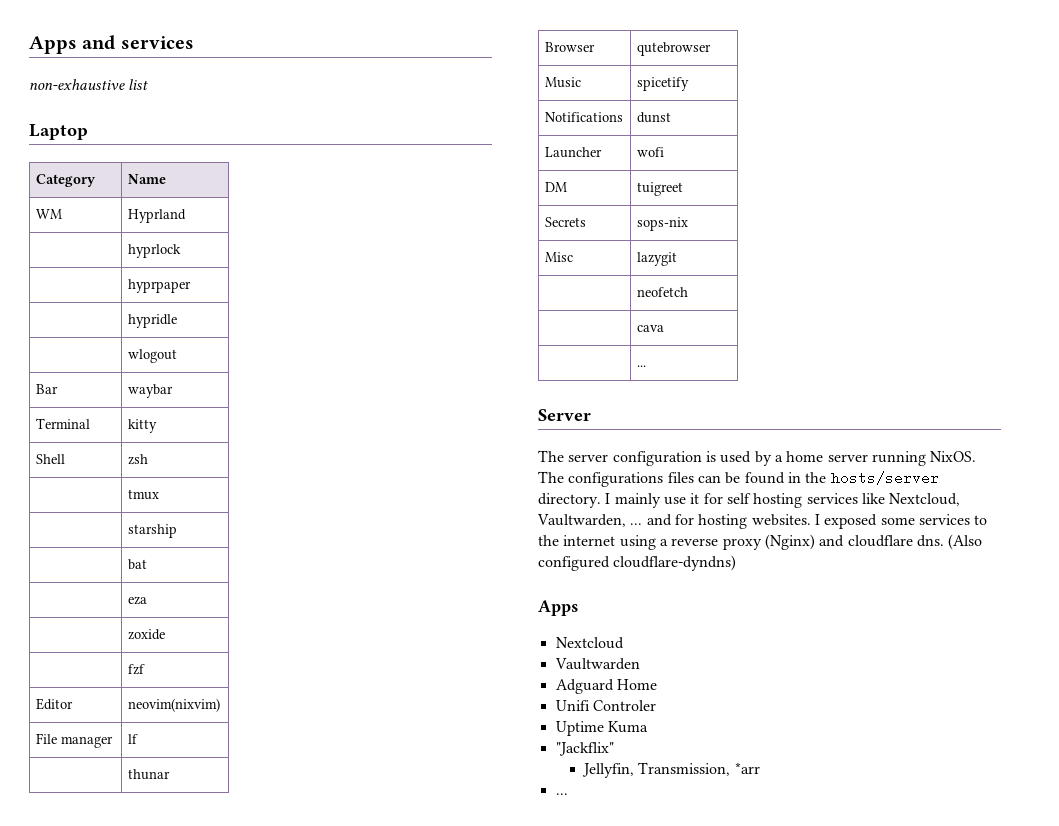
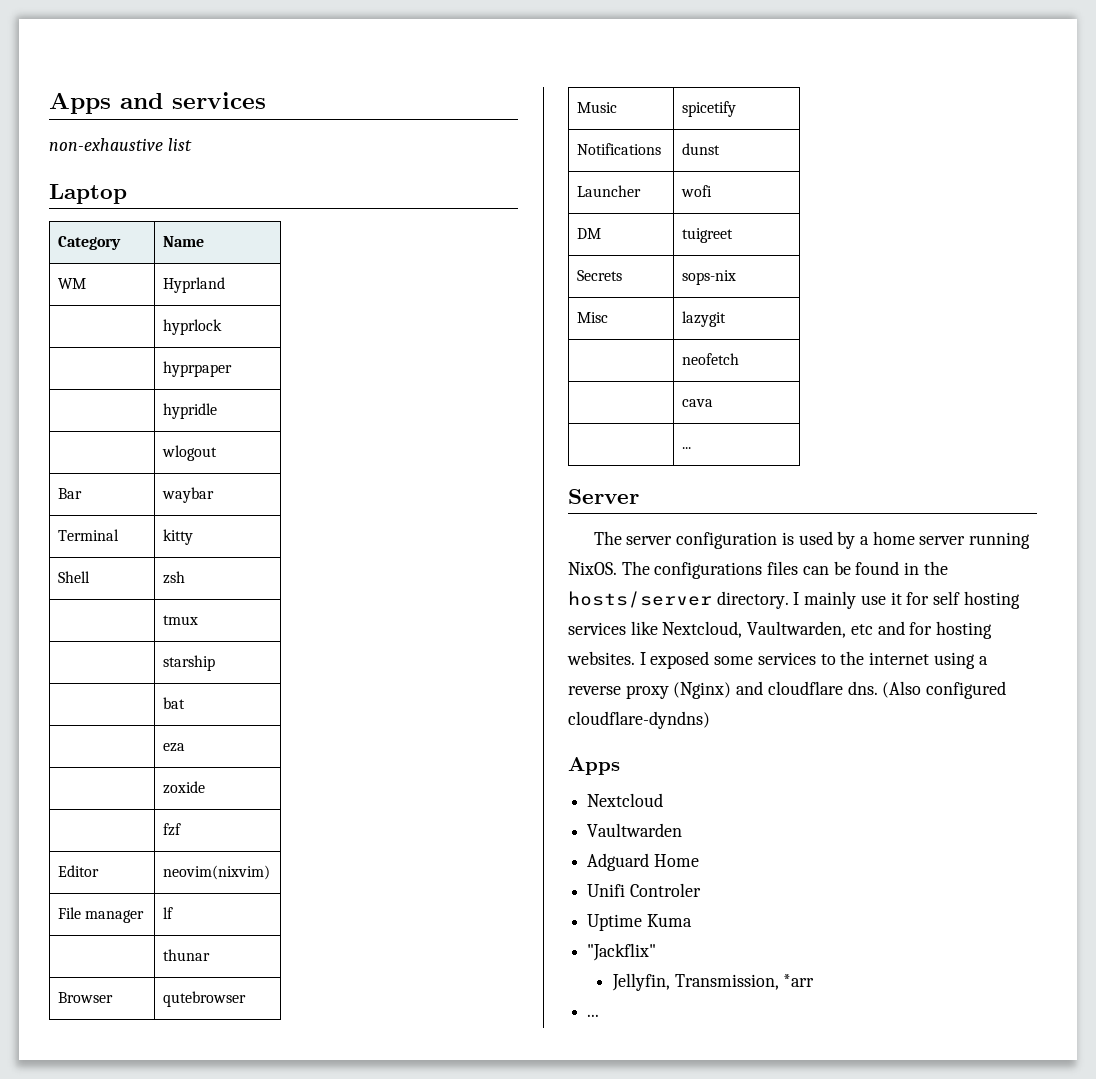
- I mainly use it for self hosting services like Nextcloud, Vaultwarden, ... and for hosting websites.
+ I mainly use it for self hosting services like Nextcloud, Vaultwarden, etc and for hosting websites.

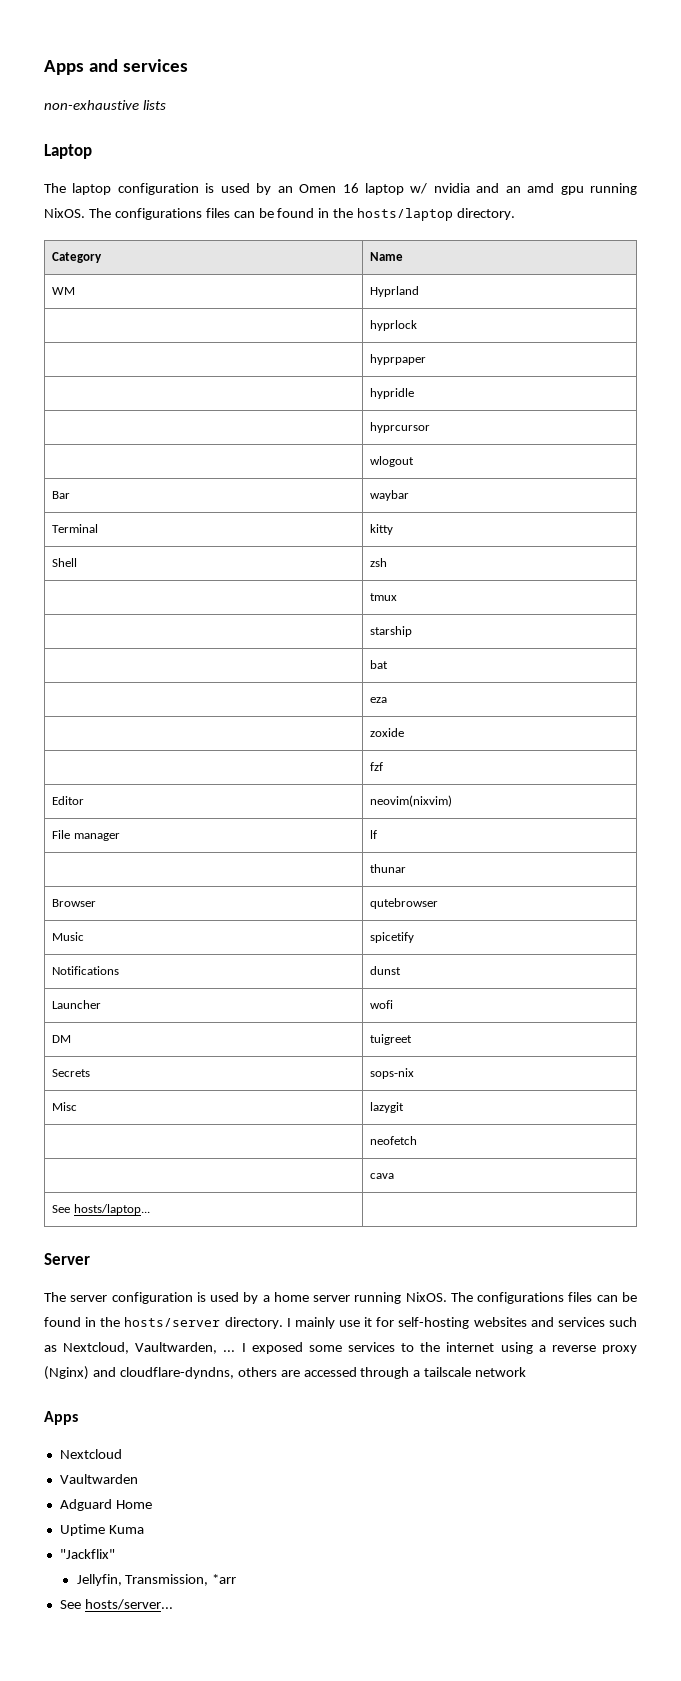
- non-exhaustive list
+ non-exhaustive lists
+ The laptop configuration is used by an Omen 16 laptop w/ nvidia and an amd gpu running NixOS. The configurations files can be found in the hosts/laptop directory.
+ | hyprcursor
- | ...
+ See hosts/laptop... |
- I mainly use it for self hosting services like Nextcloud, Vaultwarden, etc and for hosting websites.
+ I mainly use it for self-hosting websites and services such as Nextcloud, Vaultwarden, ...
- I exposed some services to the internet using a reverse proxy (Nginx) and cloudflare dns. (Also configured cloudflare-dyndns)
+ I exposed some services to the internet using a reverse proxy (Nginx) and cloudflare-dyndns, others are accessed through a tailscale network
- Unifi Controler
  Jellyfin, Transmission, *arr
- ...
+ See hosts/server...

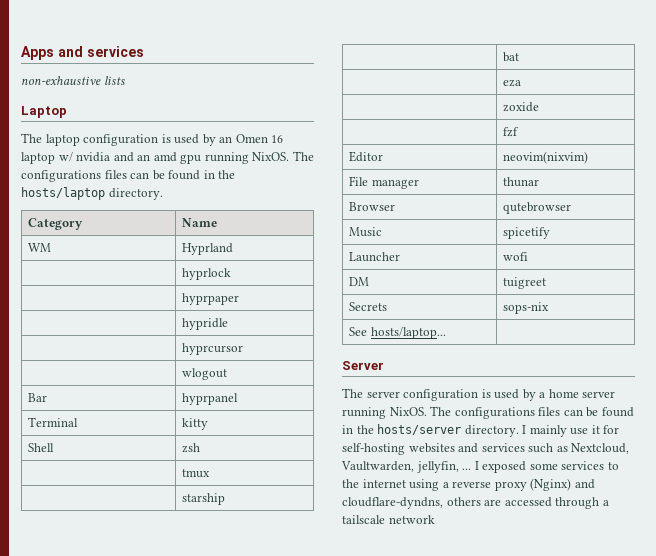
- Bar | waybar
+ Bar | hyprpanel
- File manager | lf
- | thunar
+ File manager | thunar
- Notifications | dunst
- Misc | lazygit
- | neofetch
- | cava
- I mainly use it for self-hosting websites and services such as Nextcloud, Vaultwarden, ...
+ I mainly use it for self-hosting websites and services such as Nextcloud, Vaultwarden, jellyfin, ...
  I exposed some services to the internet using a reverse proxy (Nginx) and cloudflare-dyndns, others are accessed through a tailscale network
- Apps
- Nextcloud
- Vaultwarden
- Adguard Home
- Uptime Kuma
- "Jackflix"
- Jellyfin, Transmission, *arr
- See hosts/server...

